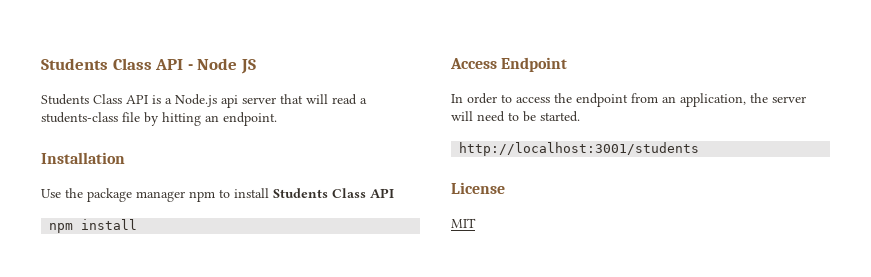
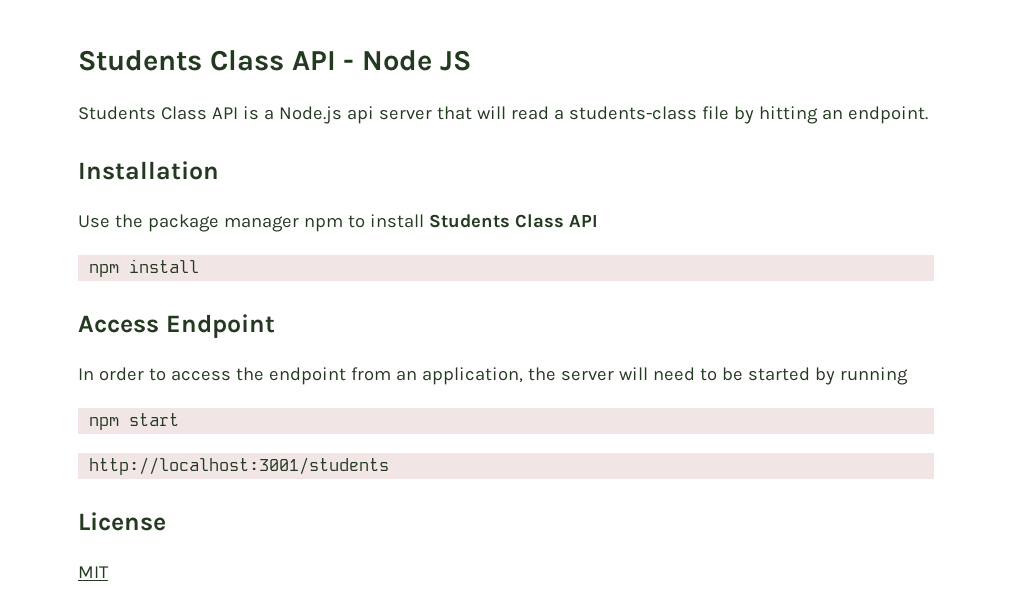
- In order to access the endpoint from an application, the server will need to be started.
+ In order to access the endpoint from an application, the server will need to be started by running
+ npm start

